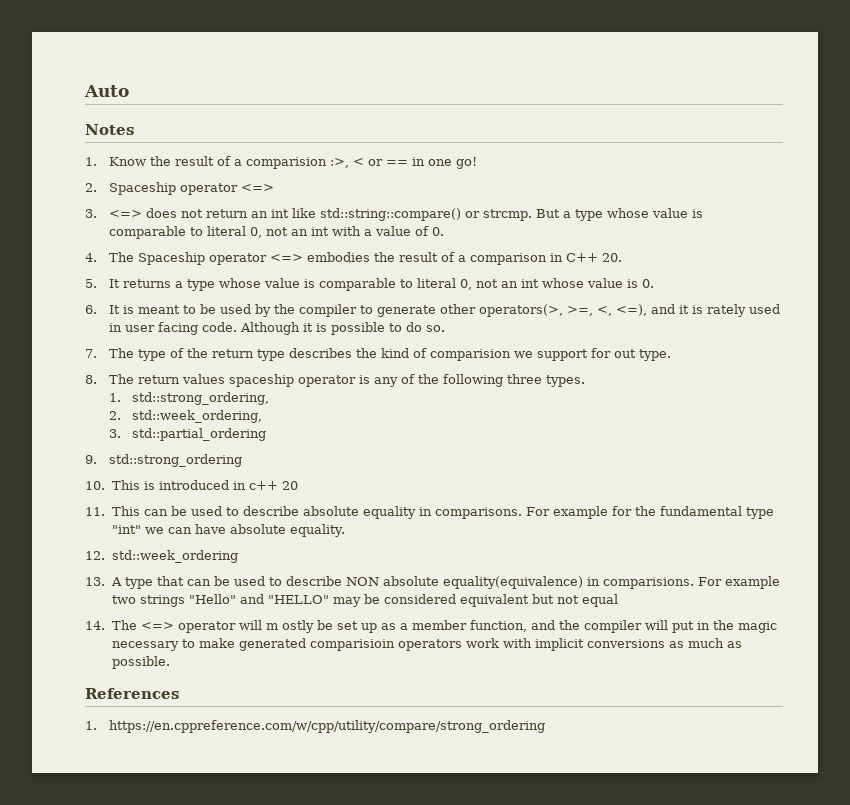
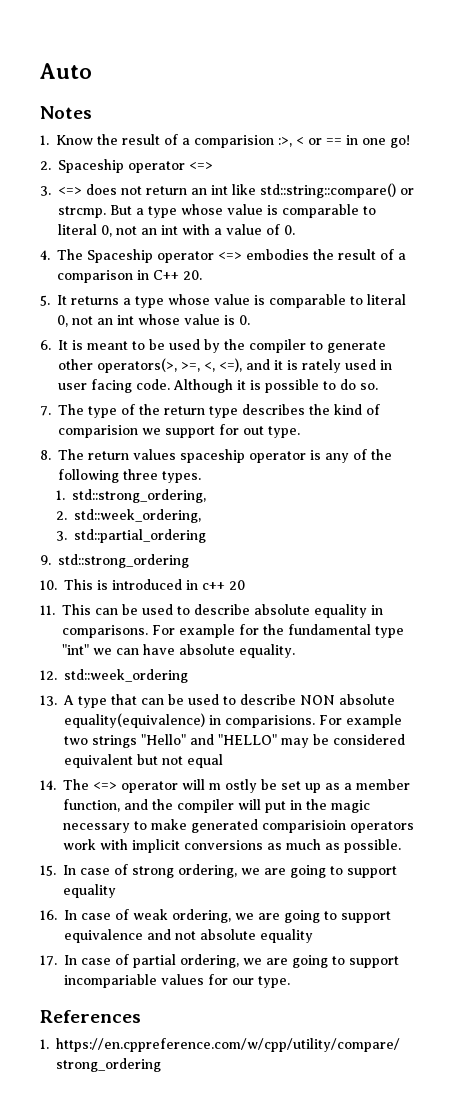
+ 15. In case of strong ordering, we are going to support equality
+ 16. In case of weak ordering, we are going to support equivalence and not absolute equality
+ 17. In case of partial ordering, we are going to support incompariable values for our type.

